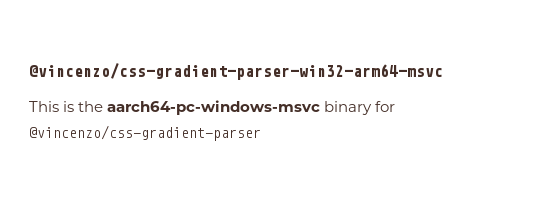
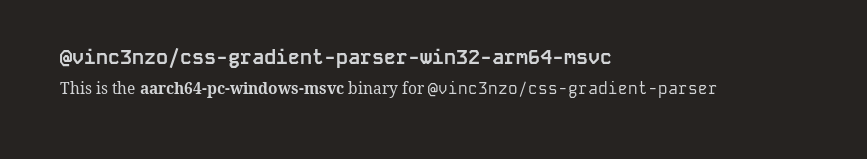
- @vincenzo/css-gradient-parser-win32-arm64-msvc
+ @vinc3nzo/css-gradient-parser-win32-arm64-msvc
- This is the aarch64-pc-windows-msvc binary for @vincenzo/css-gradient-parser
+ This is the aarch64-pc-windows-msvc binary for @vinc3nzo/css-gradient-parser

